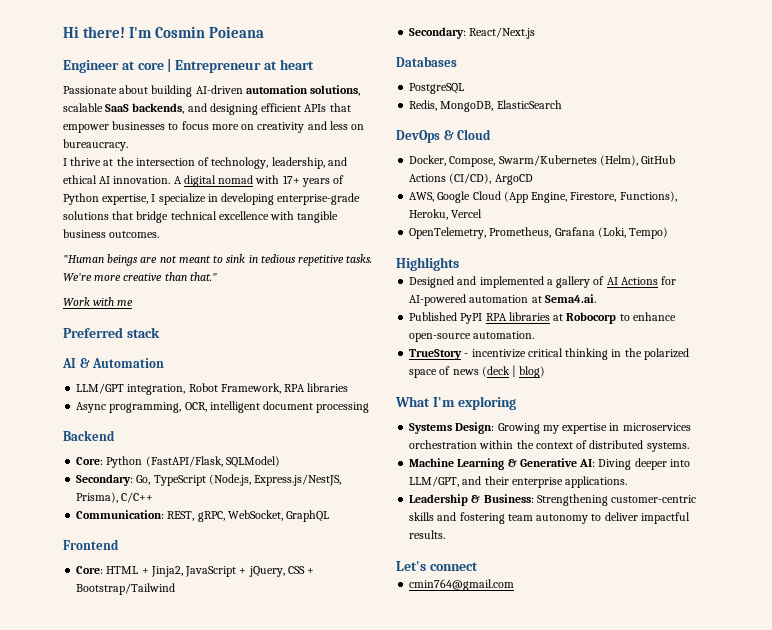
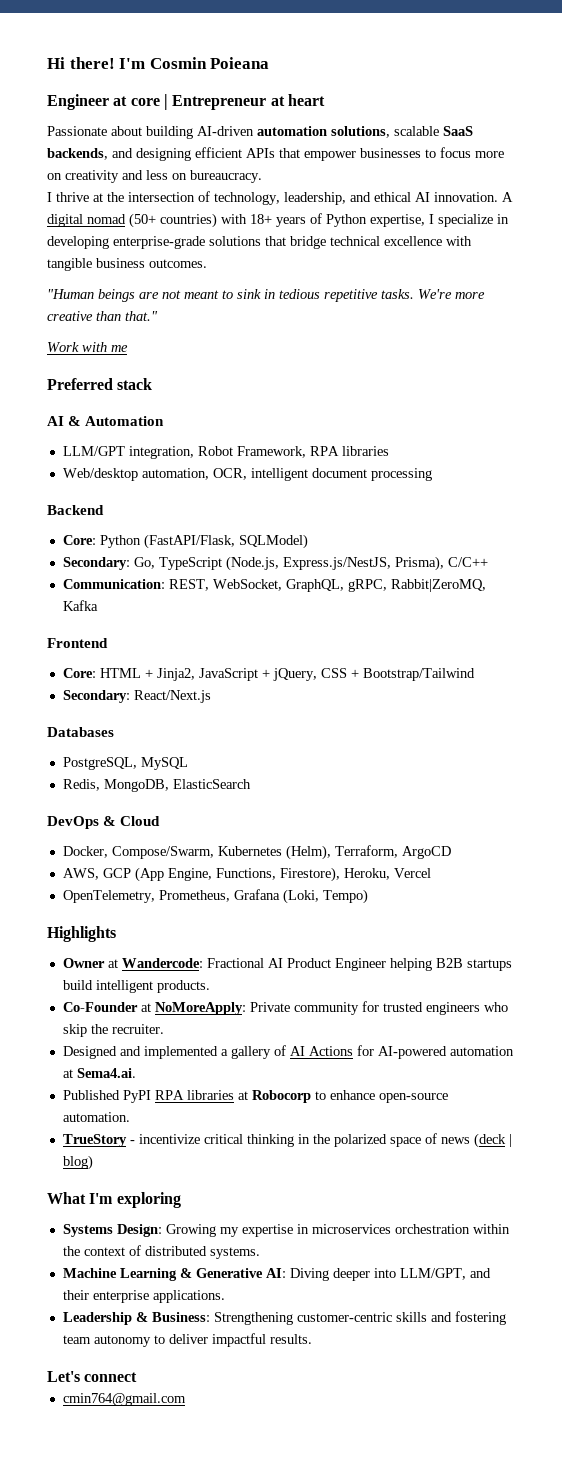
- A digital nomad with 17+ years of Python expertise, I specialize in developing enterprise-grade solutions that bridge technical excellence with tangible business outcomes.
+ A digital nomad (50+ countries) with 18+ years of Python expertise, I specialize in developing enterprise-grade solutions that bridge technical excellence with tangible business outcomes.
- Async programming, OCR, intelligent document processing
+ Web/desktop automation, OCR, intelligent document processing
- Communication: REST, gRPC, WebSocket, GraphQL
+ Communication: REST, WebSocket, GraphQL, gRPC, Rabbit|ZeroMQ, Kafka
- PostgreSQL
+ PostgreSQL, MySQL
- Docker, Compose, Swarm/Kubernetes (Helm), GitHub Actions (CI/CD), ArgoCD
- AWS, Google Cloud (App Engine, Firestore, Functions), Heroku, Vercel
+ Docker, Compose/Swarm, Kubernetes (Helm), Terraform, ArgoCD
+ AWS, GCP (App Engine, Functions, Firestore), Heroku, Vercel
+ Owner at Wandercode: Fractional AI Product Engineer helping B2B startups build intelligent products.
+ Co-Founder at NoMoreApply: Private community for trusted engineers who skip the recruiter.

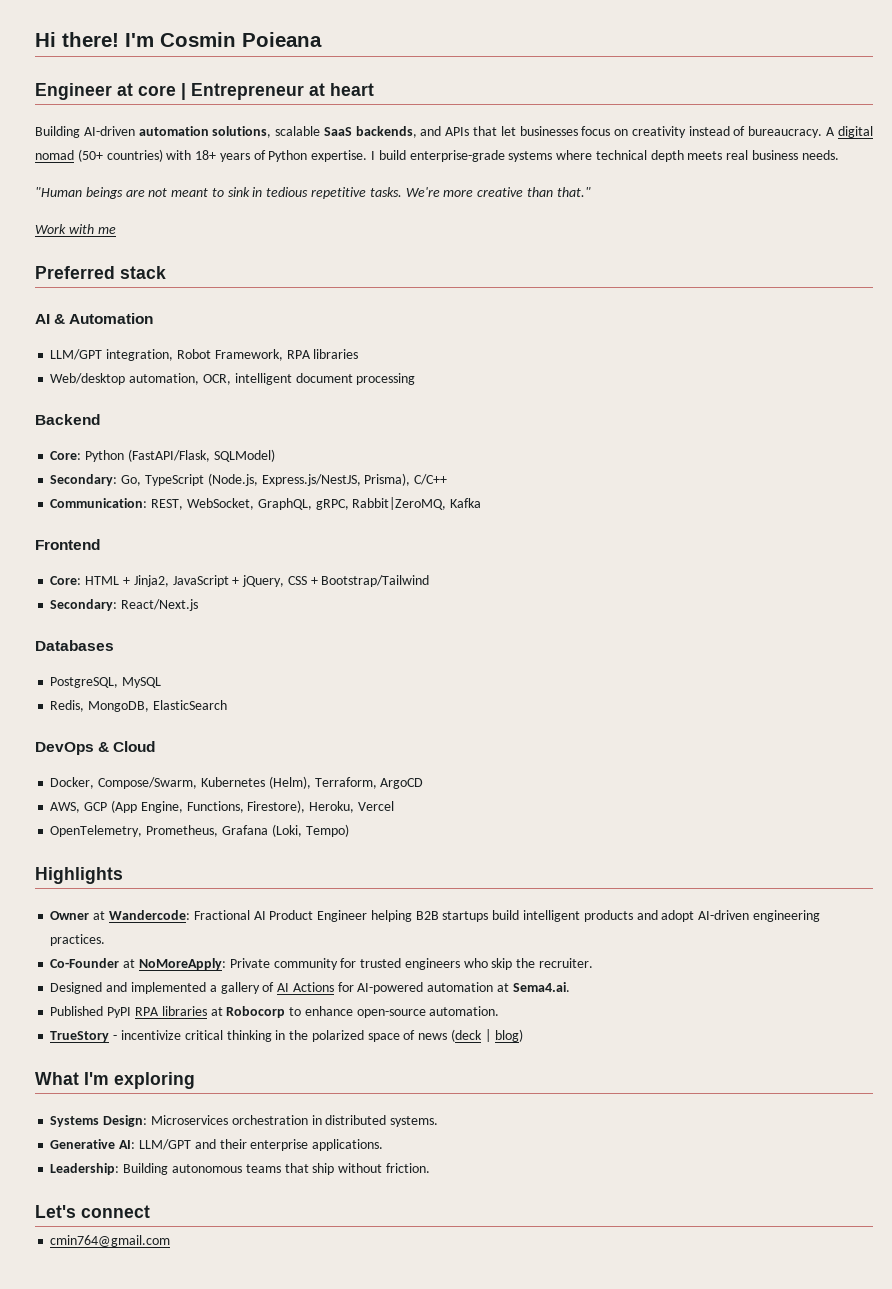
- Passionate about building AI-driven automation solutions, scalable SaaS backends, and designing efficient APIs that empower businesses to focus more on creativity and less on bureaucracy.
- I thrive at the intersection of technology, leadership, and ethical AI innovation.
+ Building AI-driven automation solutions, scalable SaaS backends, and APIs that let businesses focus on creativity instead of bureaucracy.
- A digital nomad (50+ countries) with 18+ years of Python expertise, I specialize in developing enterprise-grade solutions that bridge technical excellence with tangible business outcomes.
+ A digital nomad (50+ countries) with 18+ years of Python expertise. I build enterprise-grade systems where technical depth meets real business needs.
- Owner at Wandercode: Fractional AI Product Engineer helping B2B startups build intelligent products.
+ Owner at Wandercode: Fractional AI Product Engineer helping B2B startups build intelligent products and adopt AI-driven engineering practices.
- Systems Design: Growing my expertise in microservices orchestration within the context of distributed systems.
- Machine Learning & Generative AI: Diving deeper into LLM/GPT, and their enterprise applications.
- Leadership & Business: Strengthening customer-centric skills and fostering team autonomy to deliver impactful results.
+ Systems Design: Microservices orchestration in distributed systems.
+ Generative AI: LLM/GPT and their enterprise applications.
+ Leadership: Building autonomous teams that ship without friction.

